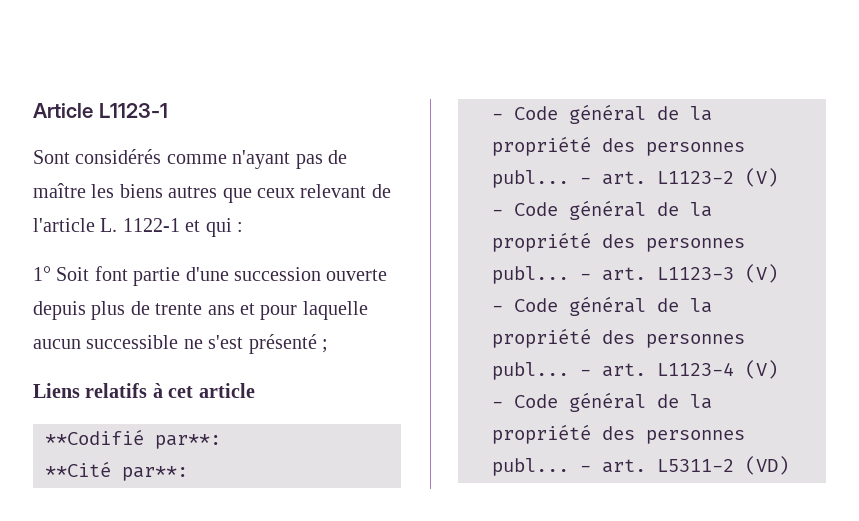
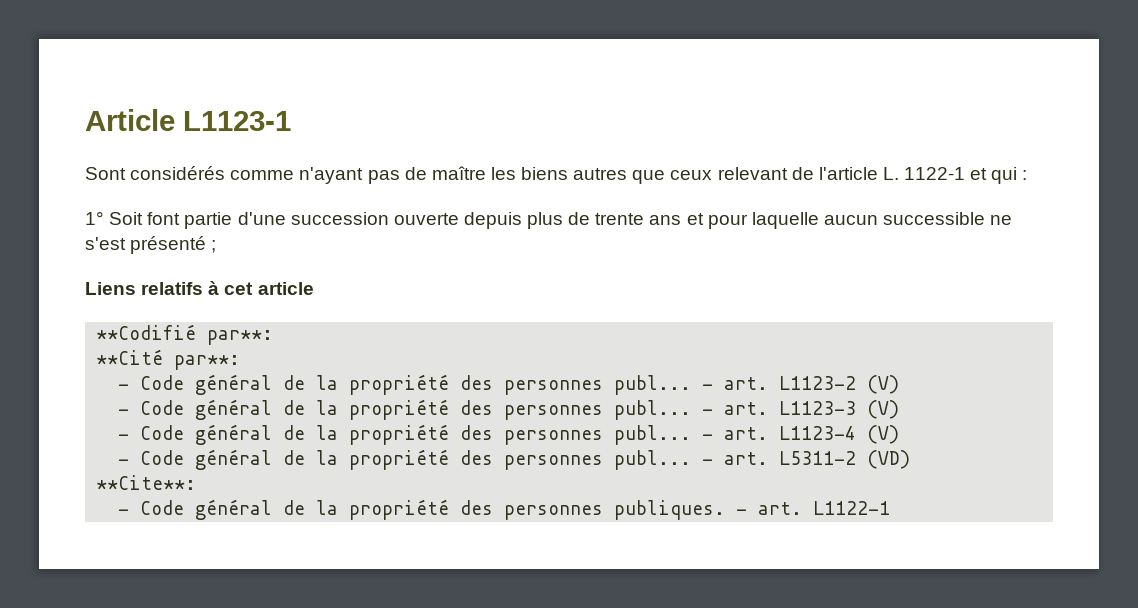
+ **Cite**:
+ - Code général de la propriété des personnes publiques. - art. L1122-1

